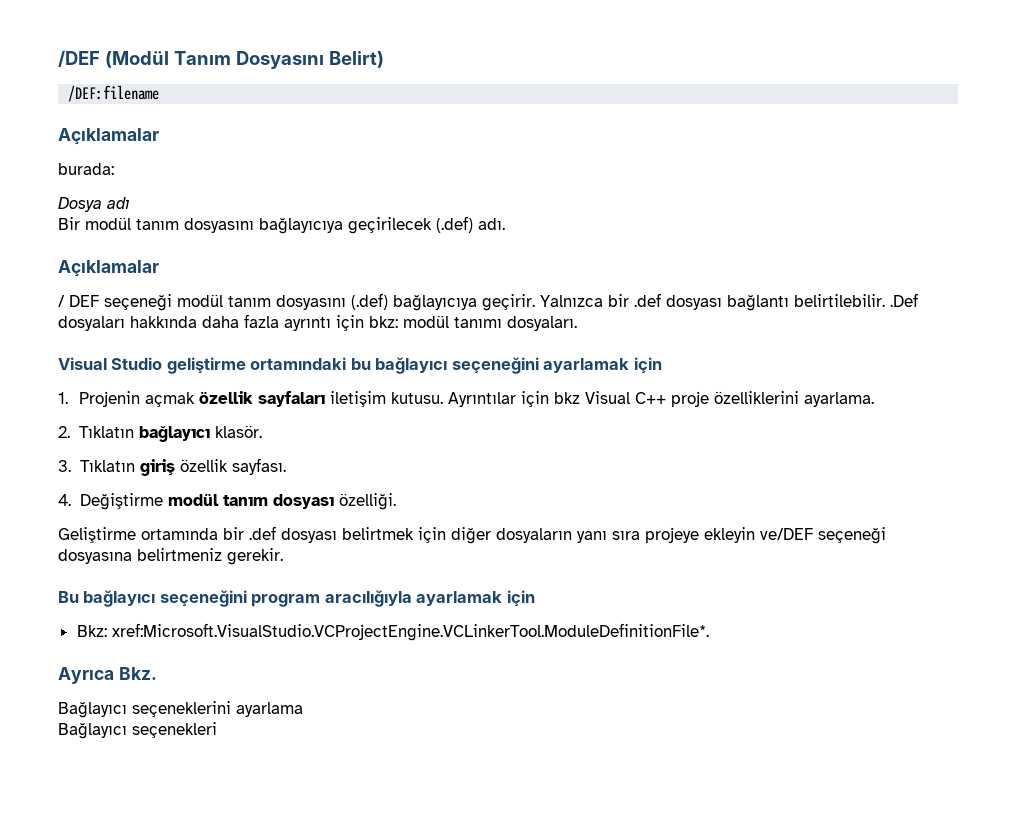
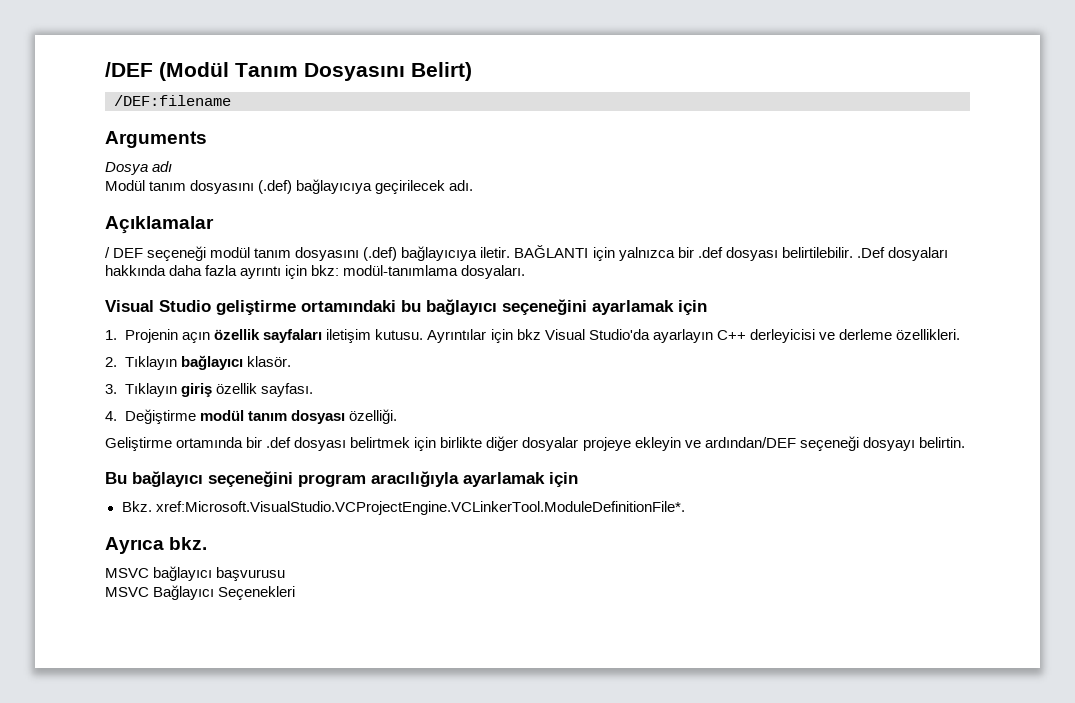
  /DEF:filename
- Açıklamalar
- burada:
+ Arguments
- Bir modül tanım dosyasını bağlayıcıya geçirilecek (.def) adı.
+ Modül tanım dosyasını (.def) bağlayıcıya geçirilecek adı.
- / DEF seçeneği modül tanım dosyasını (.def) bağlayıcıya geçirir. Yalnızca bir .def dosyası bağlantı belirtilebilir. .Def dosyaları hakkında daha fazla ayrıntı için bkz: modül tanımı dosyaları.
+ / DEF seçeneği modül tanım dosyasını (.def) bağlayıcıya iletir. BAĞLANTI için yalnızca bir .def dosyası belirtilebilir. .Def dosyaları hakkında daha fazla ayrıntı için bkz: modül-tanımlama dosyaları.
- 1. Projenin açmak özellik sayfaları iletişim kutusu.
+ 1. Projenin açın özellik sayfaları iletişim kutusu.
- Ayrıntılar için bkz Visual C++ proje özelliklerini ayarlama.
+ Ayrıntılar için bkz Visual Studio'da ayarlayın C++ derleyicisi ve derleme özellikleri.
- 2. Tıklatın bağlayıcı klasör.
+ 2. Tıklayın bağlayıcı klasör.
- 3. Tıklatın giriş özellik sayfası.
+ 3. Tıklayın giriş özellik sayfası.
- Geliştirme ortamında bir .def dosyası belirtmek için diğer dosyaların yanı sıra projeye ekleyin ve/DEF seçeneği dosyasına belirtmeniz gerekir.
+ Geliştirme ortamında bir .def dosyası belirtmek için birlikte diğer dosyalar projeye ekleyin ve ardından/DEF seçeneği dosyayı belirtin.
- Bkz: xref:Microsoft.VisualStudio.VCProjectEngine.VCLinkerTool.ModuleDefinitionFile*.
+ Bkz. xref:Microsoft.VisualStudio.VCProjectEngine.VCLinkerTool.ModuleDefinitionFile*.
- Ayrıca Bkz.
- Bağlayıcı seçeneklerini ayarlama
- Bağlayıcı seçenekleri
+ Ayrıca bkz.
+ MSVC bağlayıcı başvurusu
+ MSVC Bağlayıcı Seçenekleri

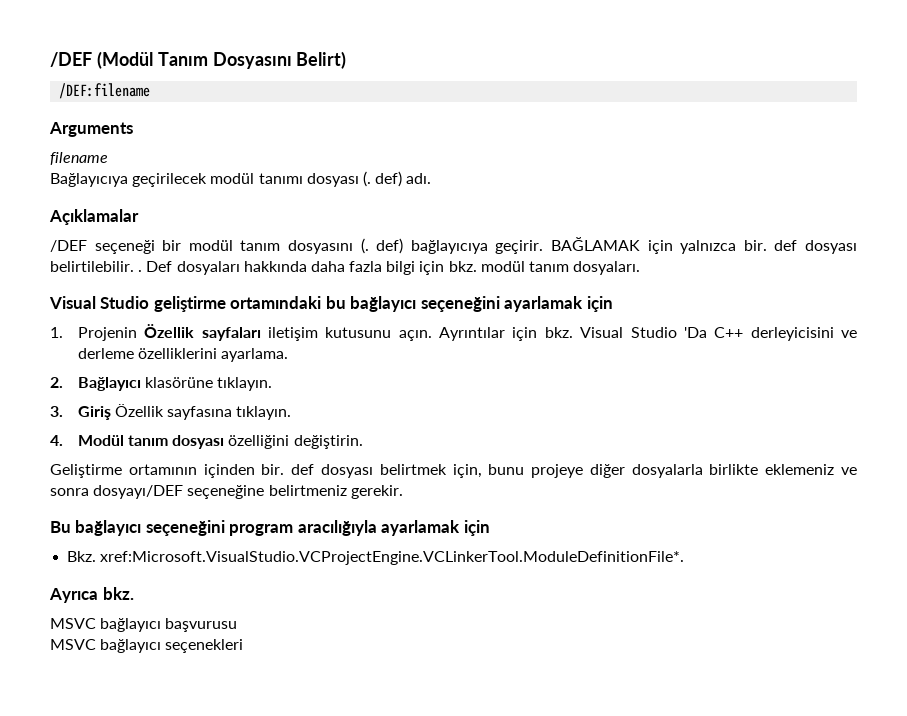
- Dosya adı
- Modül tanım dosyasını (.def) bağlayıcıya geçirilecek adı.
+ filename
+ Bağlayıcıya geçirilecek modül tanımı dosyası (. def) adı.
  Açıklamalar
- / DEF seçeneği modül tanım dosyasını (.def) bağlayıcıya iletir. BAĞLANTI için yalnızca bir .def dosyası belirtilebilir. .Def dosyaları hakkında daha fazla ayrıntı için bkz: modül-tanımlama dosyaları.
+ /DEF seçeneği bir modül tanım dosyasını (. def) bağlayıcıya geçirir. BAĞLAMAK için yalnızca bir. def dosyası belirtilebilir. . Def dosyaları hakkında daha fazla bilgi için bkz. modül tanım dosyaları.
- 1. Projenin açın özellik sayfaları iletişim kutusu. Ayrıntılar için bkz Visual Studio'da ayarlayın C++ derleyicisi ve derleme özellikleri.
- 2. Tıklayın bağlayıcı klasör.
- 3. Tıklayın giriş özellik sayfası.
- 4. Değiştirme modül tanım dosyası özelliği.
- Geliştirme ortamında bir .def dosyası belirtmek için birlikte diğer dosyalar projeye ekleyin ve ardından/DEF seçeneği dosyayı belirtin.
+ 1. Projenin Özellik sayfaları iletişim kutusunu açın. Ayrıntılar için bkz. Visual Studio 'Da C++ derleyicisini ve derleme özelliklerini ayarlama.
+ 2. Bağlayıcı klasörüne tıklayın.
+ 3. Giriş Özellik sayfasına tıklayın.
+ 4. Modül tanım dosyası özelliğini değiştirin.
+ Geliştirme ortamının içinden bir. def dosyası belirtmek için, bunu projeye diğer dosyalarla birlikte eklemeniz ve sonra dosyayı/DEF seçeneğine belirtmeniz gerekir.
- MSVC Bağlayıcı Seçenekleri
+ MSVC bağlayıcı seçenekleri

